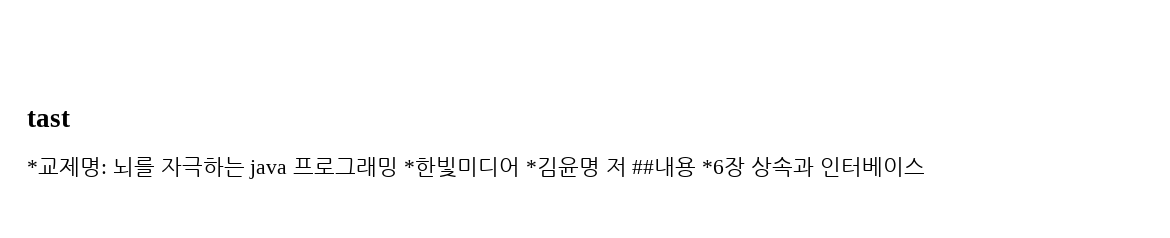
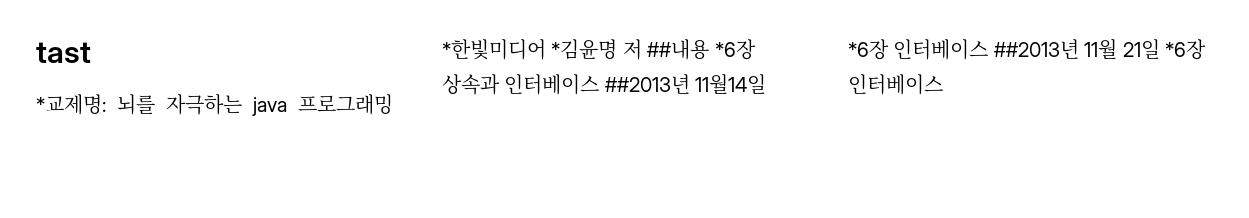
- *교제명: 뇌를 자극하는 java 프로그래밍 *한빛미디어 *김윤명 저 ##내용 *6장 상속과 인터베이스
+ *교제명: 뇌를 자극하는 java 프로그래밍 *한빛미디어 *김윤명 저 ##내용 *6장 상속과 인터베이스 ##2013년 11월14일 *6장 인터베이스 ##2013년 11월 21일 *6장 인터베이스

